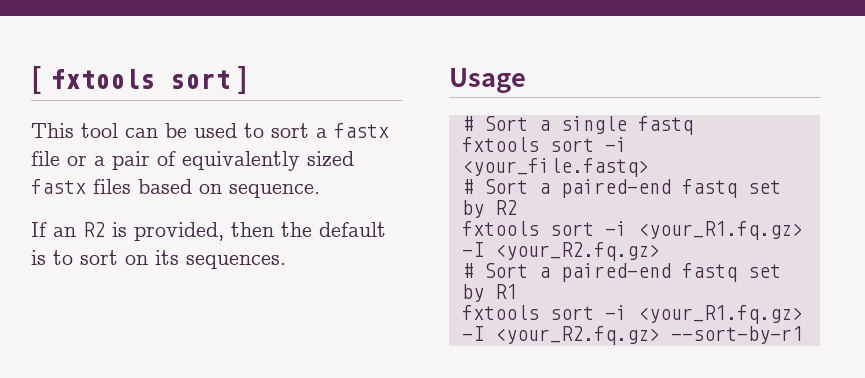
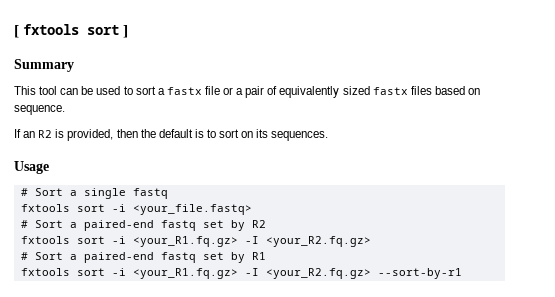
+ Summary

